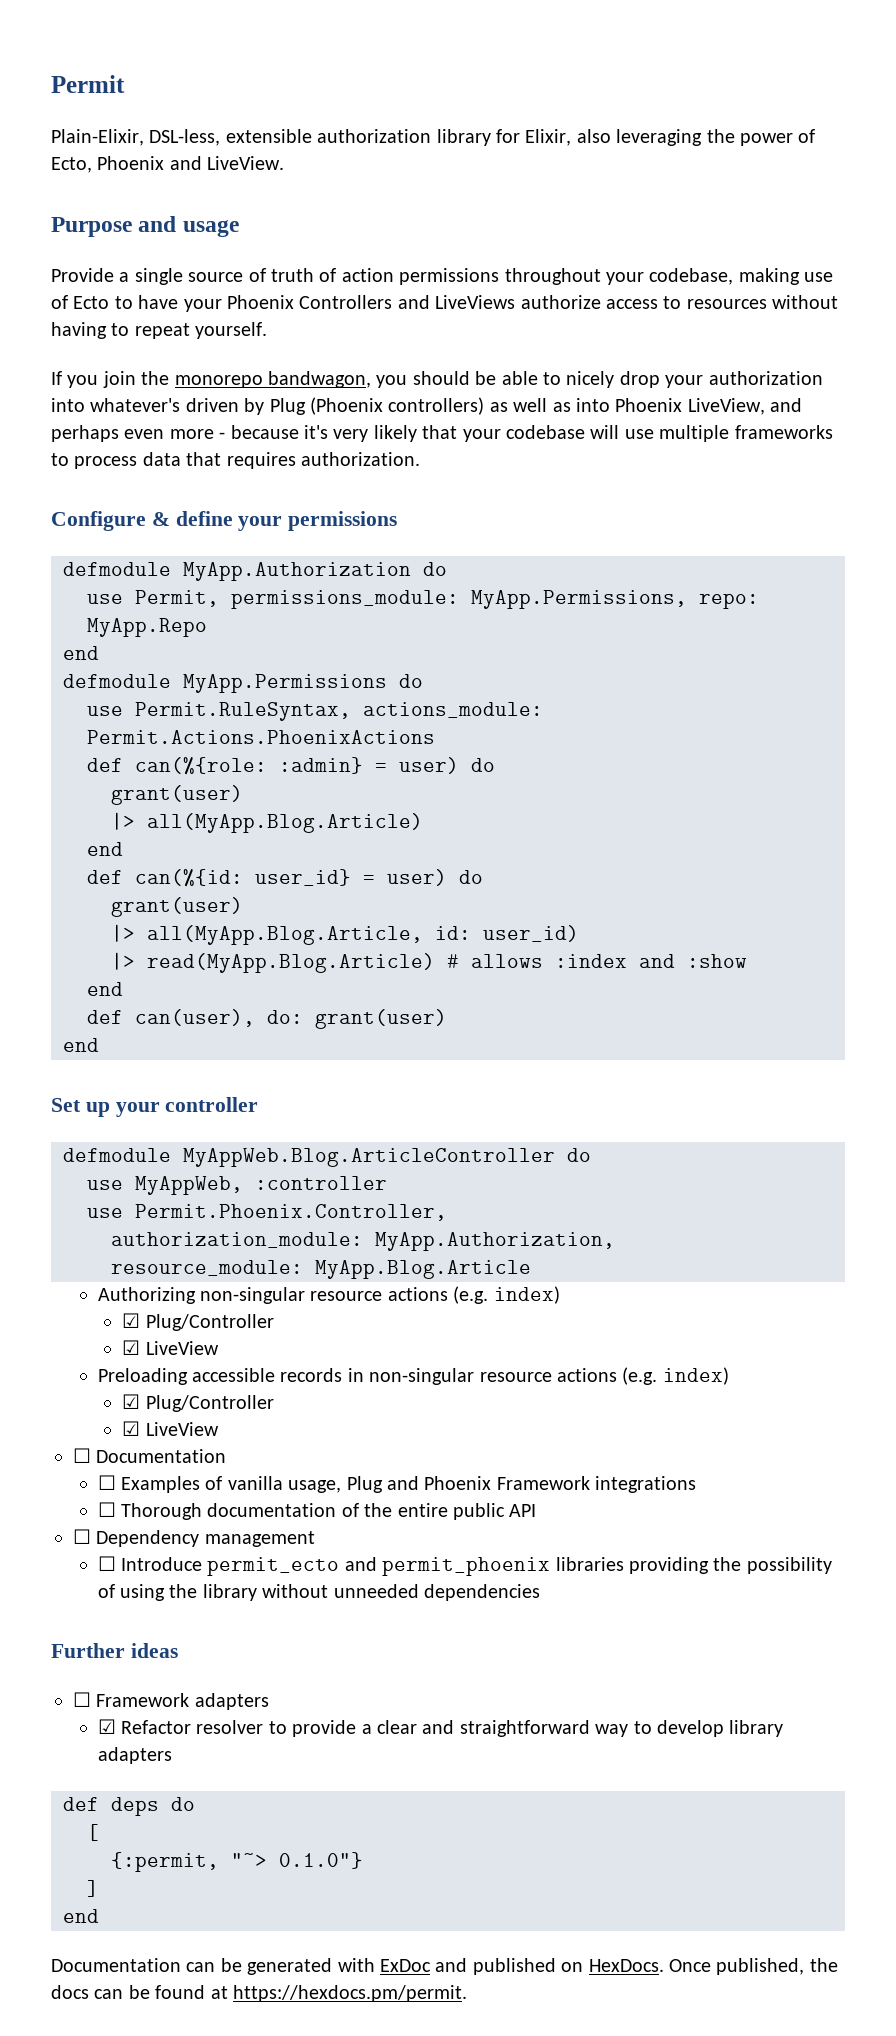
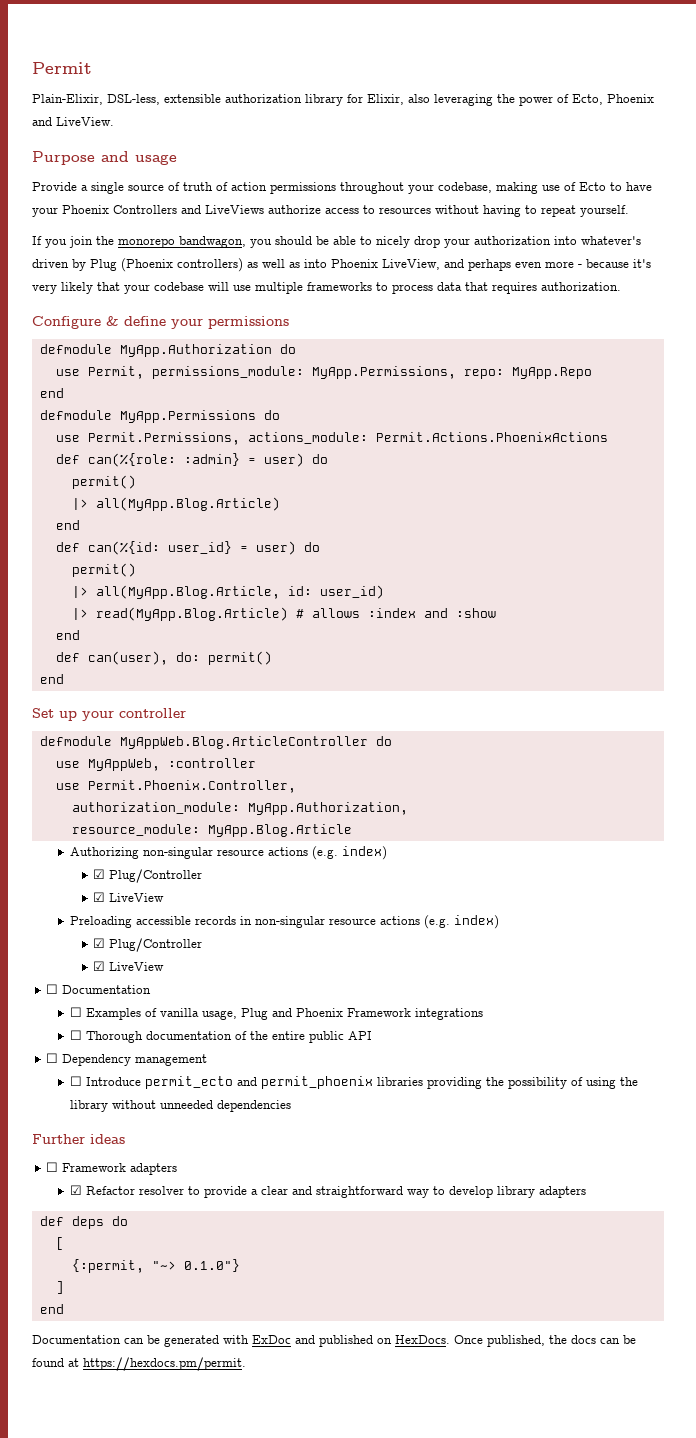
- use Permit.RuleSyntax, actions_module: Permit.Actions.PhoenixActions
+ use Permit.Permissions, actions_module: Permit.Actions.PhoenixActions
  def can(%{role: :admin} = user) do
- grant(user)
+ permit()
  def can(%{id: user_id} = user) do
- grant(user)
+ permit()
- def can(user), do: grant(user)
+ def can(user), do: permit()

